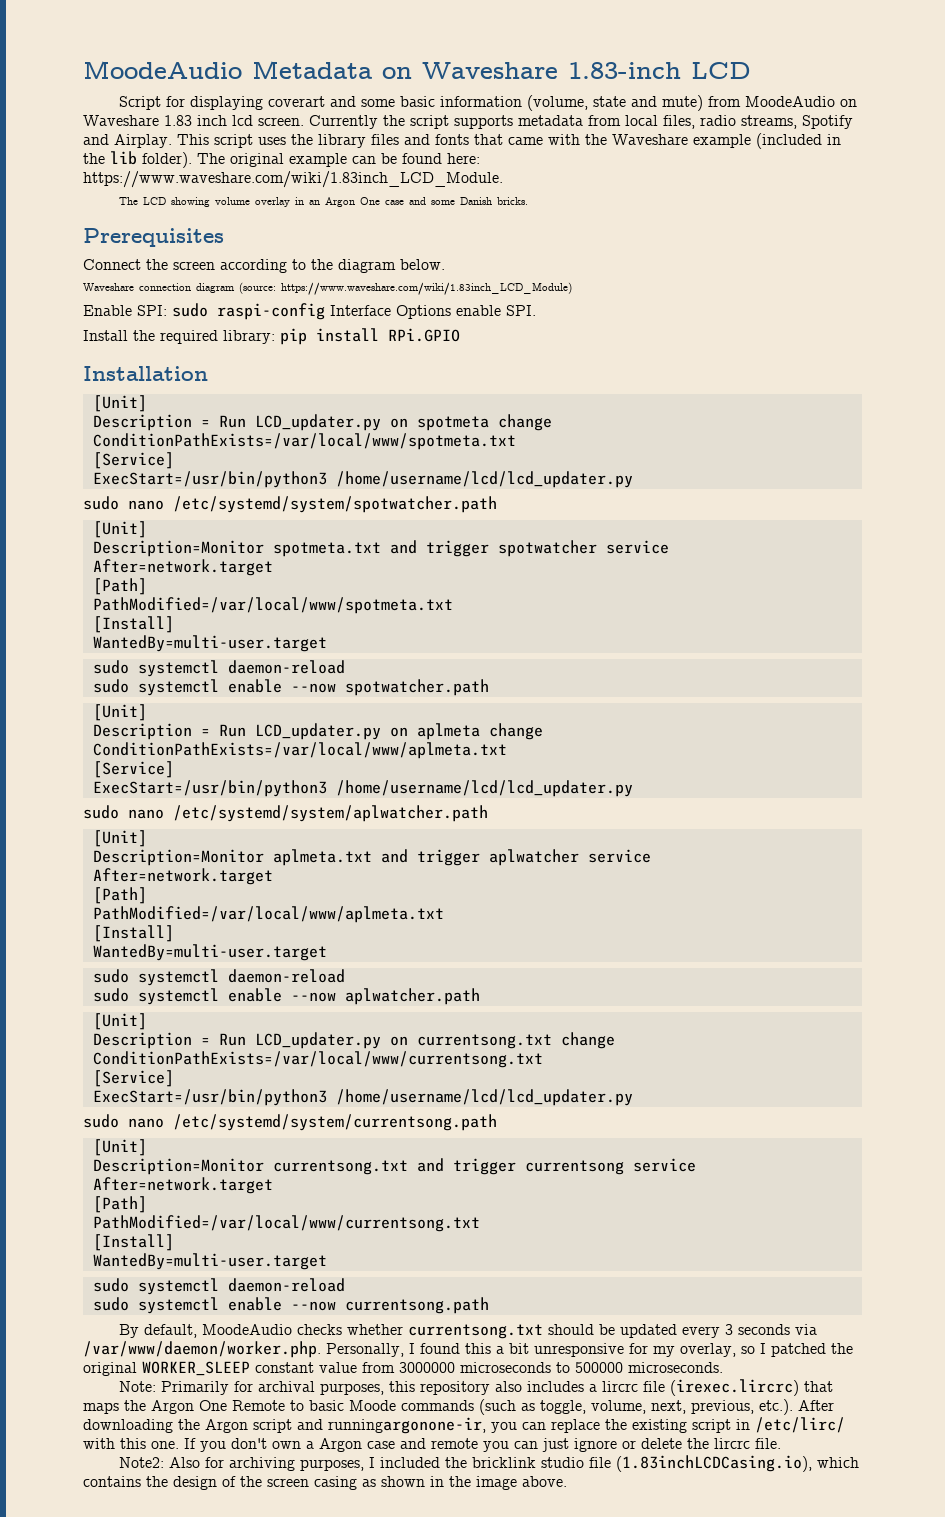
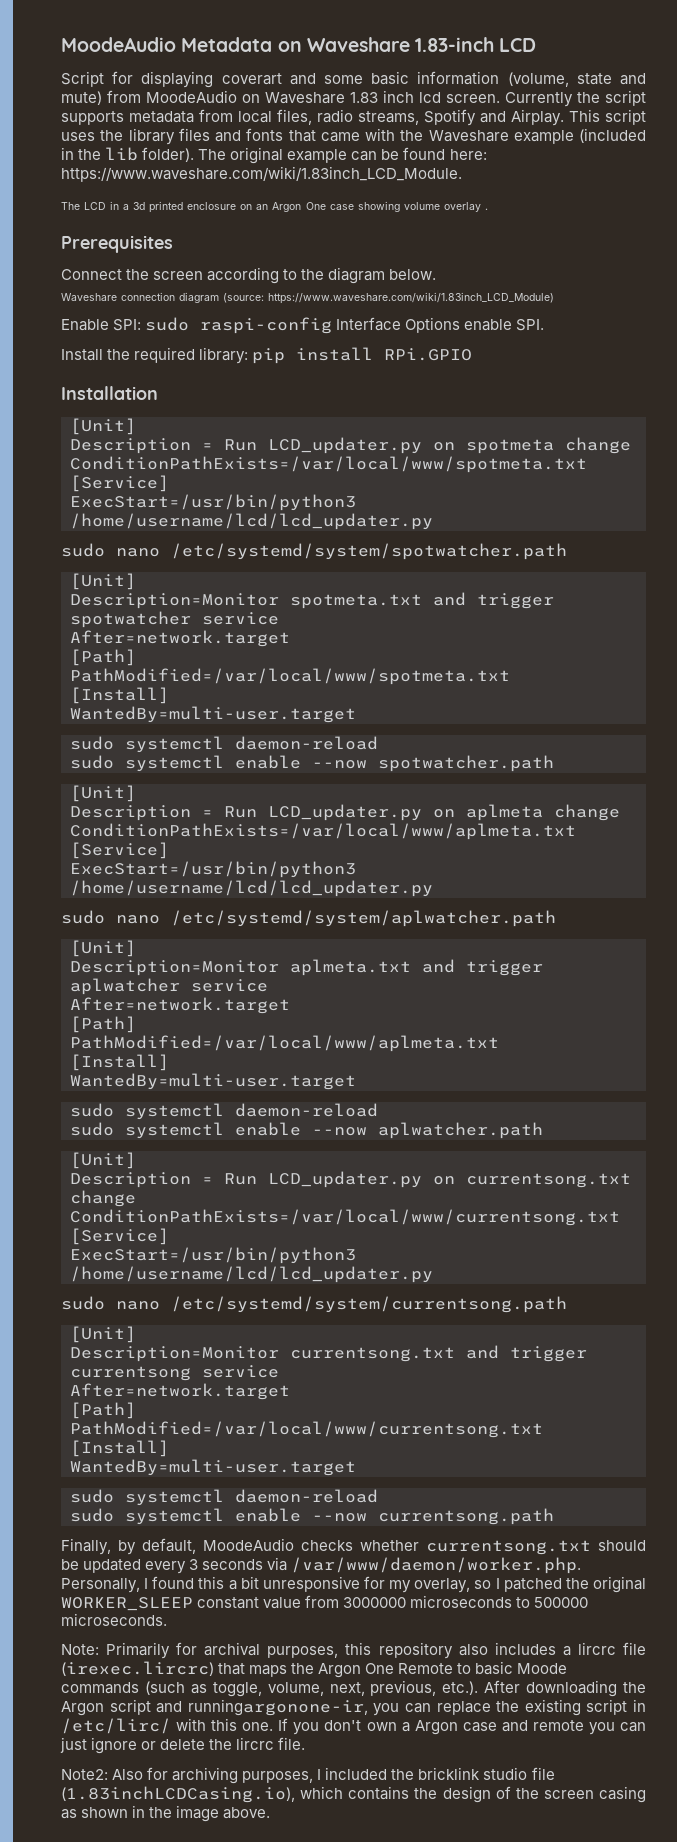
- The LCD showing volume overlay in an Argon One case and some Danish bricks.
+ The LCD in a 3d printed enclosure on an Argon One case showing volume overlay .
- By default, MoodeAudio checks whether currentsong.txt should be updated every 3 seconds via /var/www/daemon/worker.php. Personally, I found this a bit unresponsive for my overlay, so I patched the original WORKER_SLEEP constant value from 3000000 microseconds to 500000 microseconds.
+ Finally, by default, MoodeAudio checks whether currentsong.txt should be updated every 3 seconds via /var/www/daemon/worker.php. Personally, I found this a bit unresponsive for my overlay, so I patched the original WORKER_SLEEP constant value from 3000000 microseconds to 500000 microseconds.

